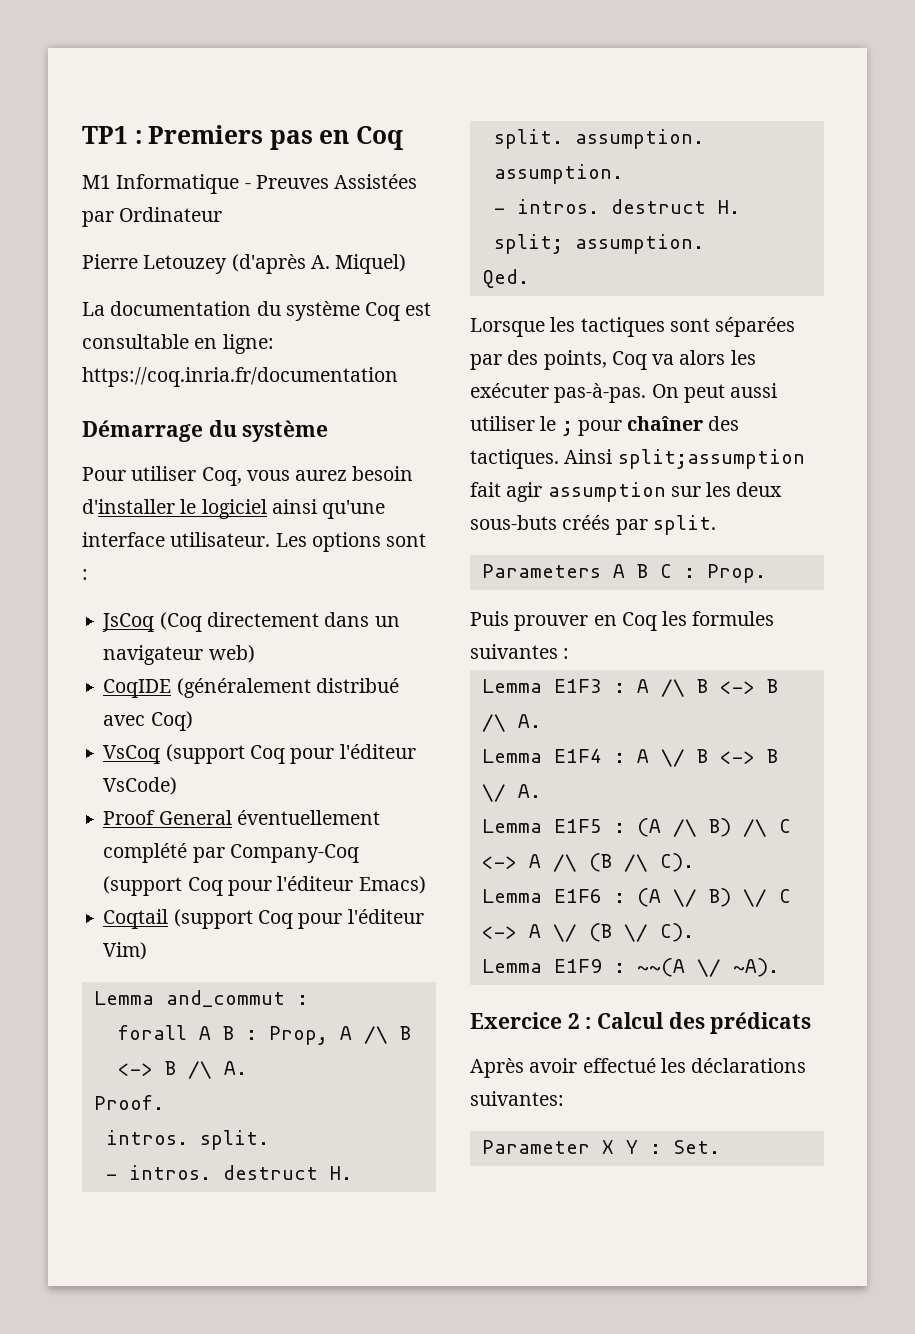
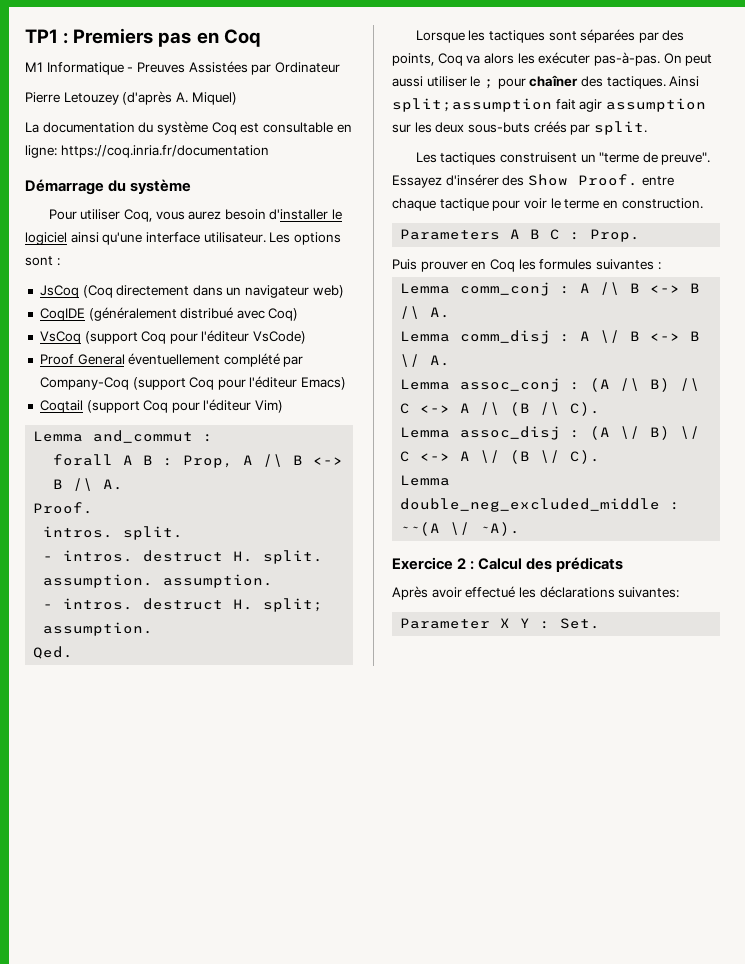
+ Les tactiques construisent un "terme de preuve". Essayez d'insérer des Show Proof. entre chaque tactique pour voir le terme en construction.
- Lemma E1F3 : A /\ B <-> B /\ A.
+ Lemma comm_conj : A /\ B <-> B /\ A.
- Lemma E1F4 : A \/ B <-> B \/ A.
+ Lemma comm_disj : A \/ B <-> B \/ A.
- Lemma E1F5 : (A /\ B) /\ C <-> A /\ (B /\ C).
+ Lemma assoc_conj : (A /\ B) /\ C <-> A /\ (B /\ C).
- Lemma E1F6 : (A \/ B) \/ C <-> A \/ (B \/ C).
+ Lemma assoc_disj : (A \/ B) \/ C <-> A \/ (B \/ C).
- Lemma E1F9 : ~~(A \/ ~A).
+ Lemma double_neg_excluded_middle : ~~(A \/ ~A).

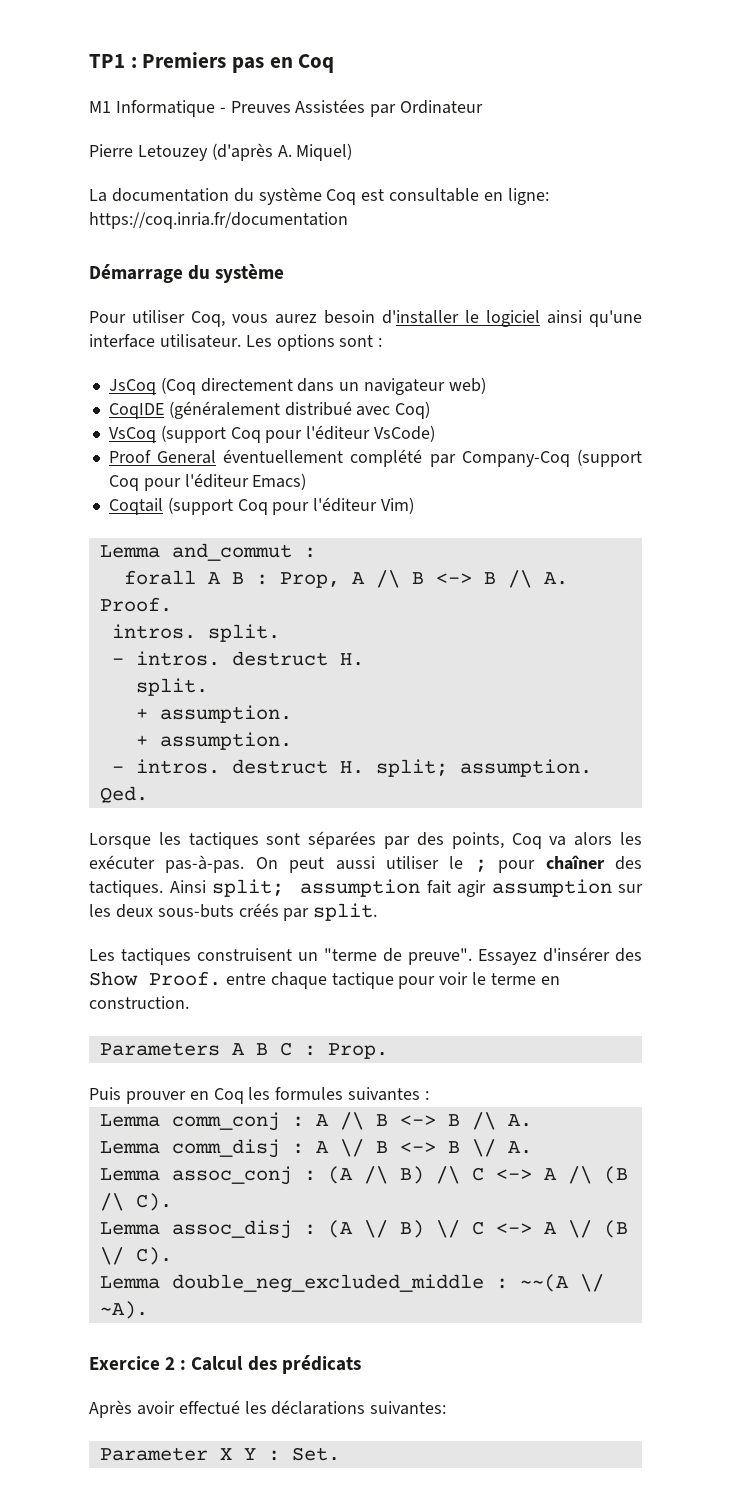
  intros. split.
- - intros. destruct H. split. assumption. assumption.
+ - intros. destruct H.
+ split.
+ + assumption.
+ + assumption.
- Ainsi split;assumption fait agir assumption sur les deux sous-buts créés par split.
+ Ainsi split; assumption fait agir assumption sur les deux sous-buts créés par split.

